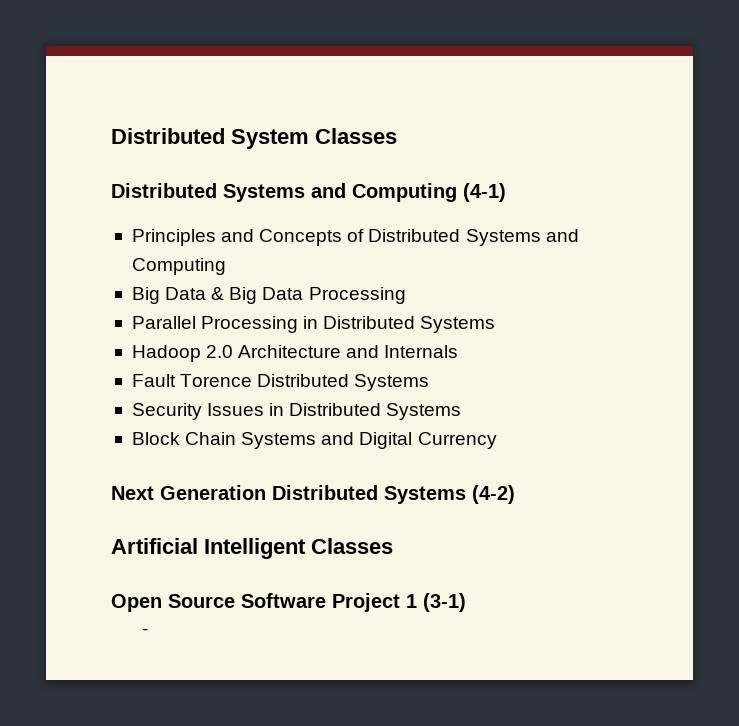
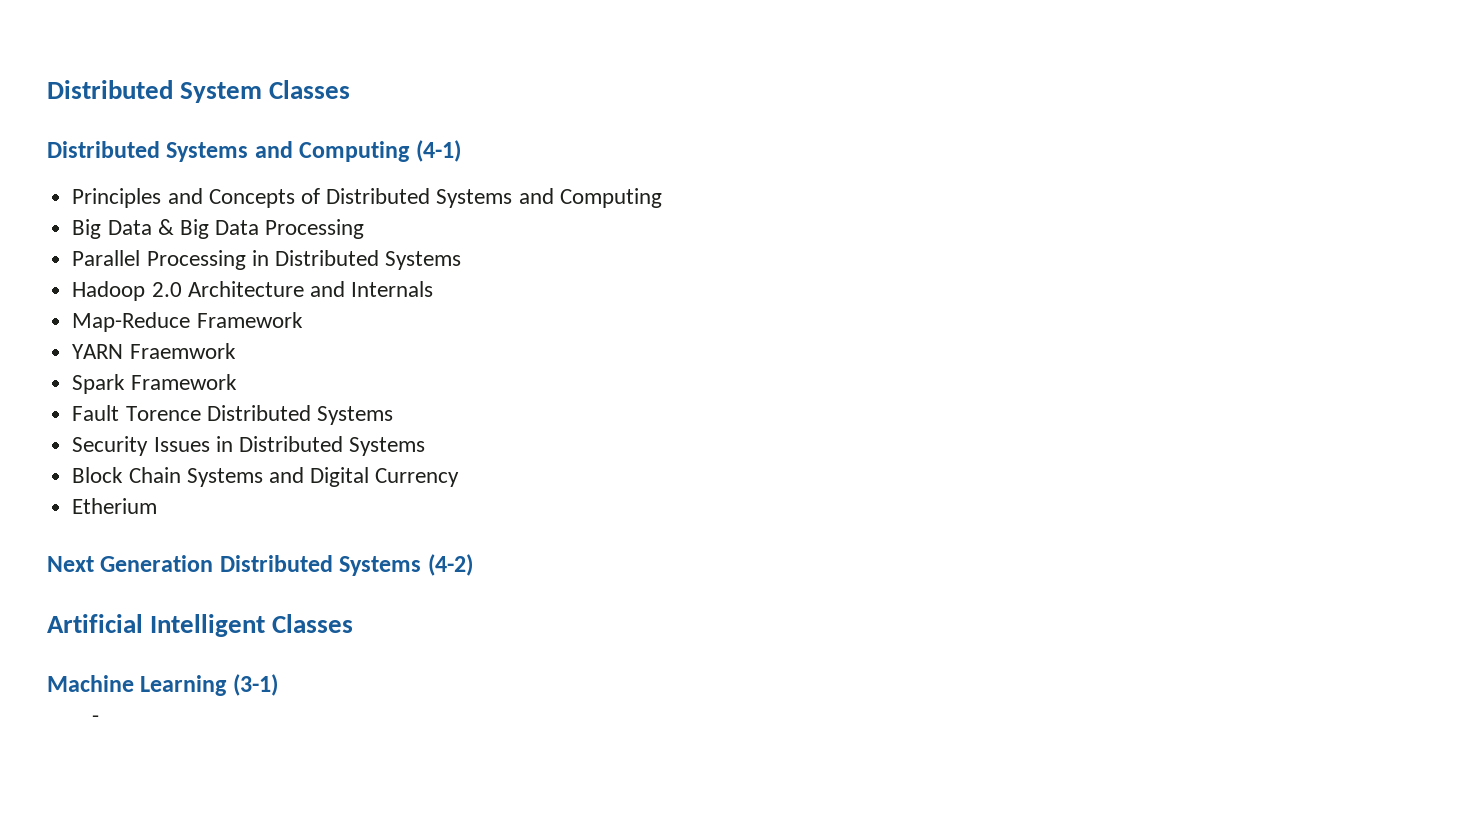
+ Map-Reduce Framework
+ YARN Fraemwork
+ Spark Framework
+ Etherium
- Open Source Software Project 1 (3-1)
+ Machine Learning (3-1)

